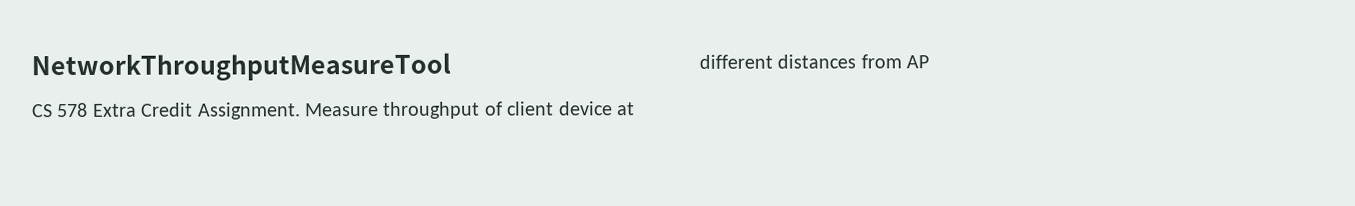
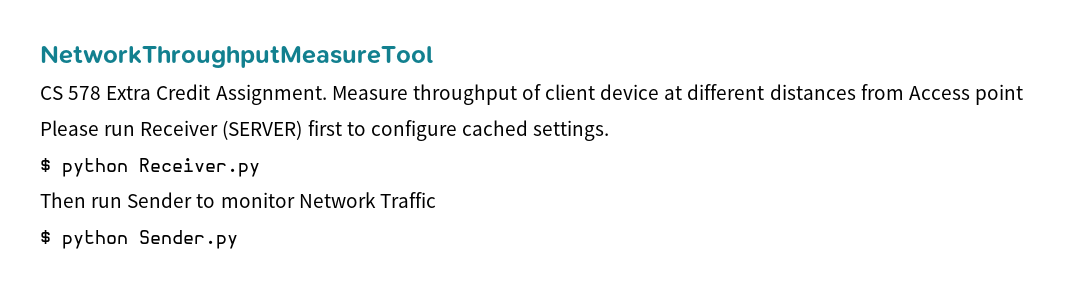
- Measure throughput of client device at different distances from AP
+ Measure throughput of client device at different distances from Access point
+ Please run Receiver (SERVER) first to configure cached settings.
+ $ python Receiver.py
+ Then run Sender to monitor Network Traffic
+ $ python Sender.py

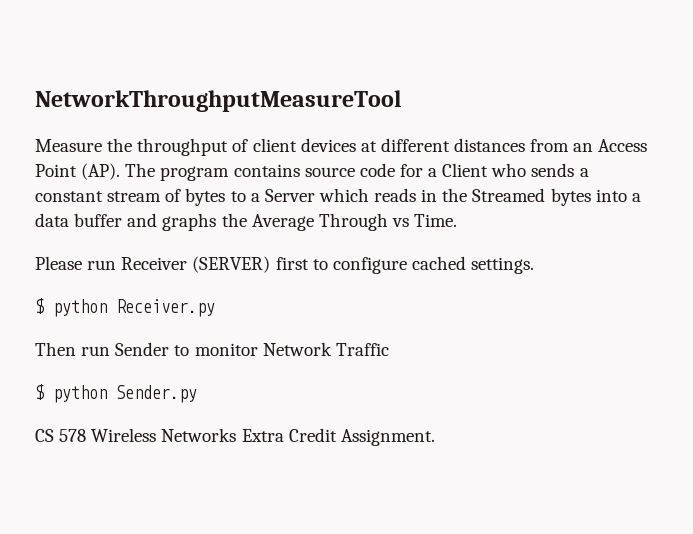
- CS 578 Extra Credit Assignment. Measure throughput of client device at different distances from Access point
+ Measure the throughput of client devices at different distances from an Access Point (AP). The program contains source code for a Client who sends a constant stream of bytes to a Server which reads in the Streamed bytes into a data buffer and graphs the Average Through vs Time.
+ CS 578 Wireless Networks Extra Credit Assignment.

